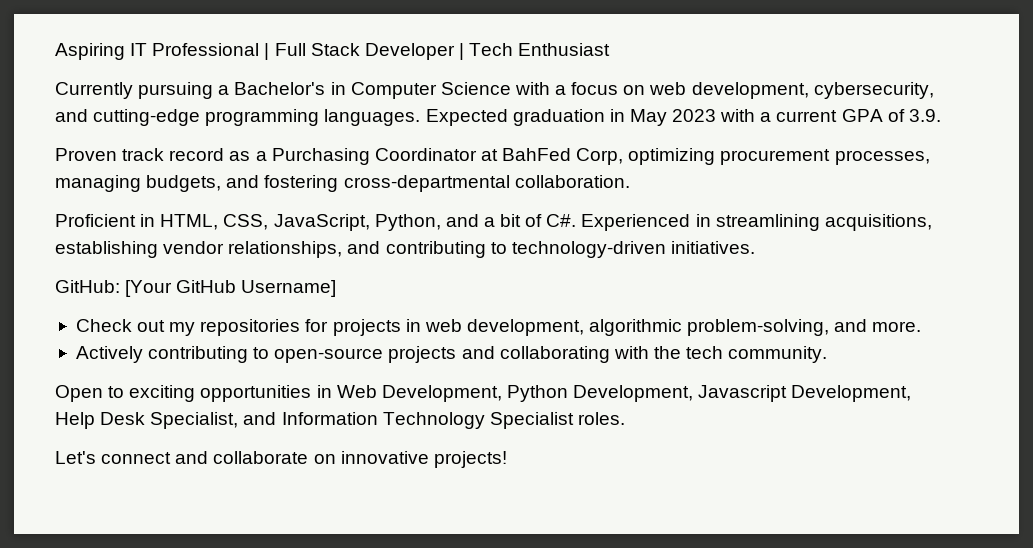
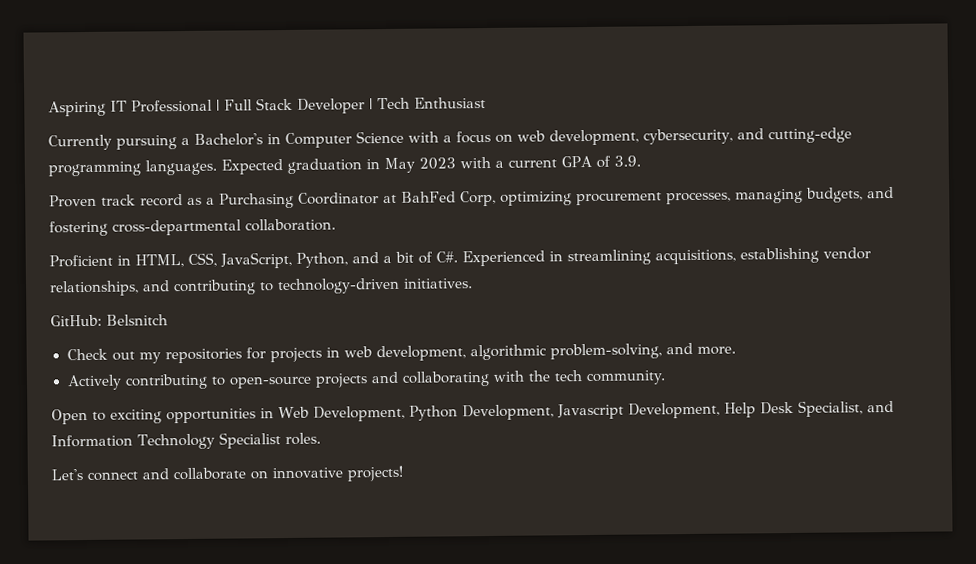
- GitHub: [Your GitHub Username]
+ GitHub: Belsnitch

